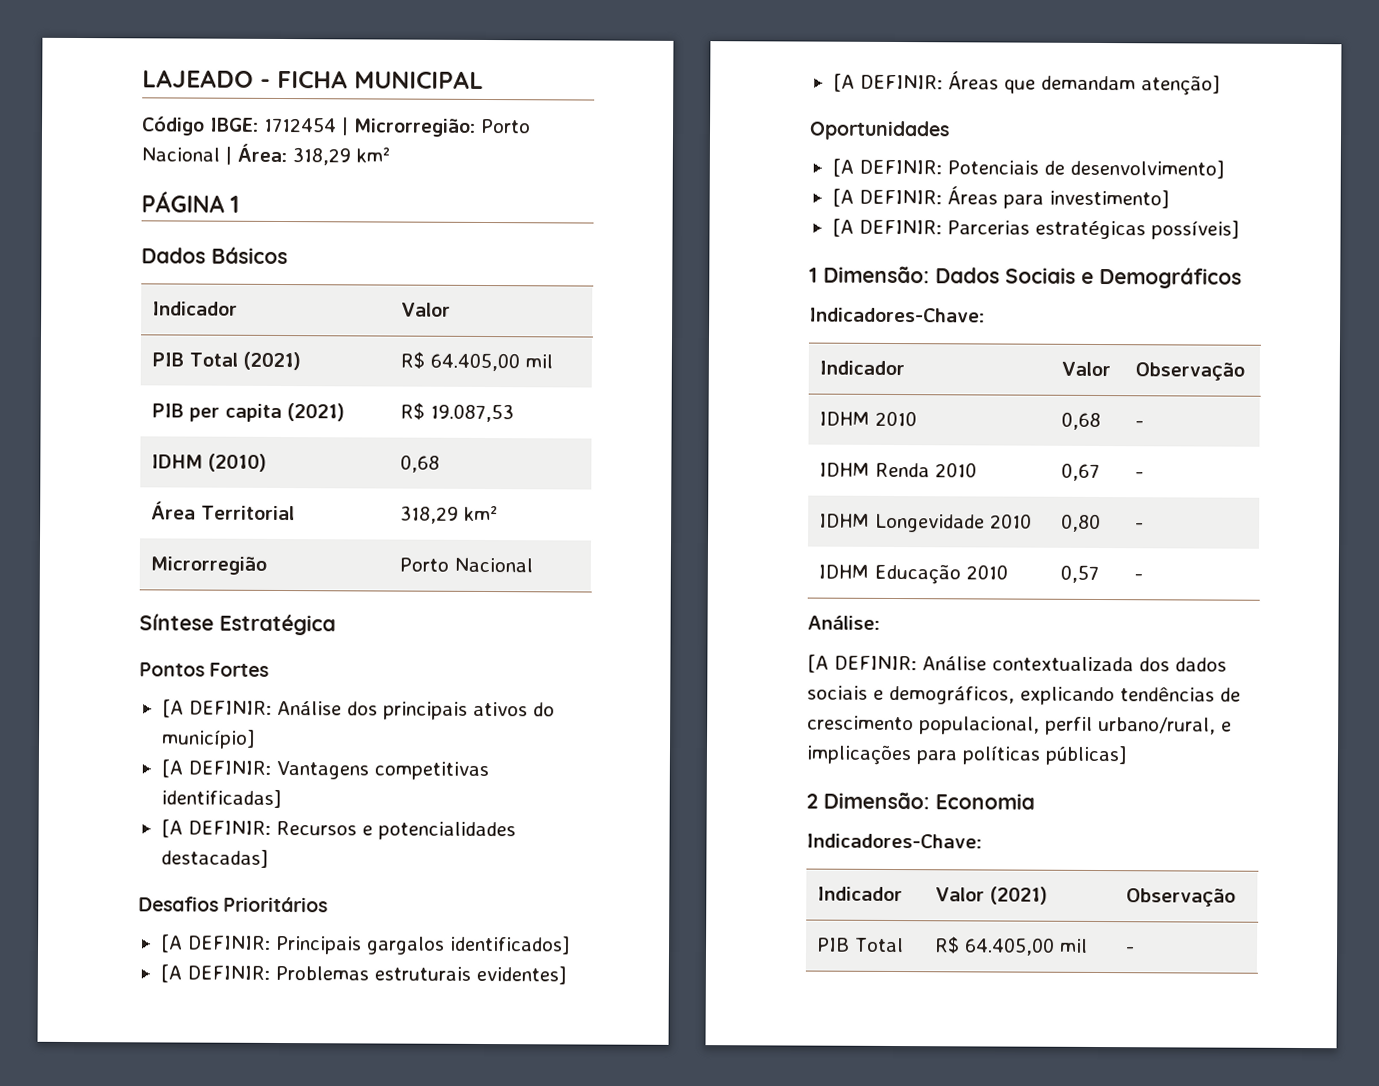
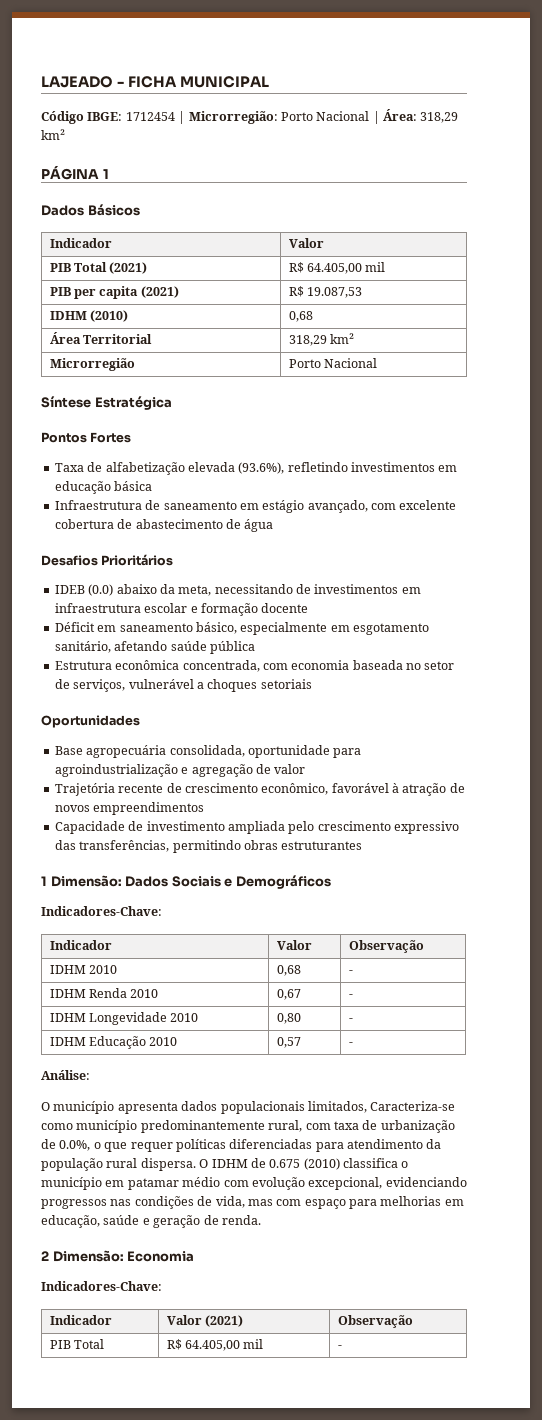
- [A DEFINIR: Análise dos principais ativos do município]
- [A DEFINIR: Vantagens competitivas identificadas]
- [A DEFINIR: Recursos e potencialidades destacadas]
+ Taxa de alfabetização elevada (93.6%), refletindo investimentos em educação básica
+ Infraestrutura de saneamento em estágio avançado, com excelente cobertura de abastecimento de água
  Desafios Prioritários
- [A DEFINIR: Principais gargalos identificados]
- [A DEFINIR: Problemas estruturais evidentes]
- [A DEFINIR: Áreas que demandam atenção]
+ IDEB (0.0) abaixo da meta, necessitando de investimentos em infraestrutura escolar e formação docente
+ Déficit em saneamento básico, especialmente em esgotamento sanitário, afetando saúde pública
+ Estrutura econômica concentrada, com economia baseada no setor de serviços, vulnerável a choques setoriais
  Oportunidades
- [A DEFINIR: Potenciais de desenvolvimento]
- [A DEFINIR: Áreas para investimento]
- [A DEFINIR: Parcerias estratégicas possíveis]
+ Base agropecuária consolidada, oportunidade para agroindustrialização e agregação de valor
+ Trajetória recente de crescimento econômico, favorável à atração de novos empreendimentos
+ Capacidade de investimento ampliada pelo crescimento expressivo das transferências, permitindo obras estruturantes
- [A DEFINIR: Análise contextualizada dos dados sociais e demográficos, explicando tendências de crescimento populacional, perfil urbano/rural, e implicações para políticas públicas]
+ O município apresenta dados populacionais limitados, Caracteriza-se como município predominantemente rural, com taxa de urbanização de 0.0%, o que requer políticas diferenciadas para atendimento da população rural dispersa. O IDHM de 0.675 (2010) classifica o município em patamar médio com evolução excepcional, evidenciando progressos nas condições de vida, mas com espaço para melhorias em educação, saúde e geração de renda.

